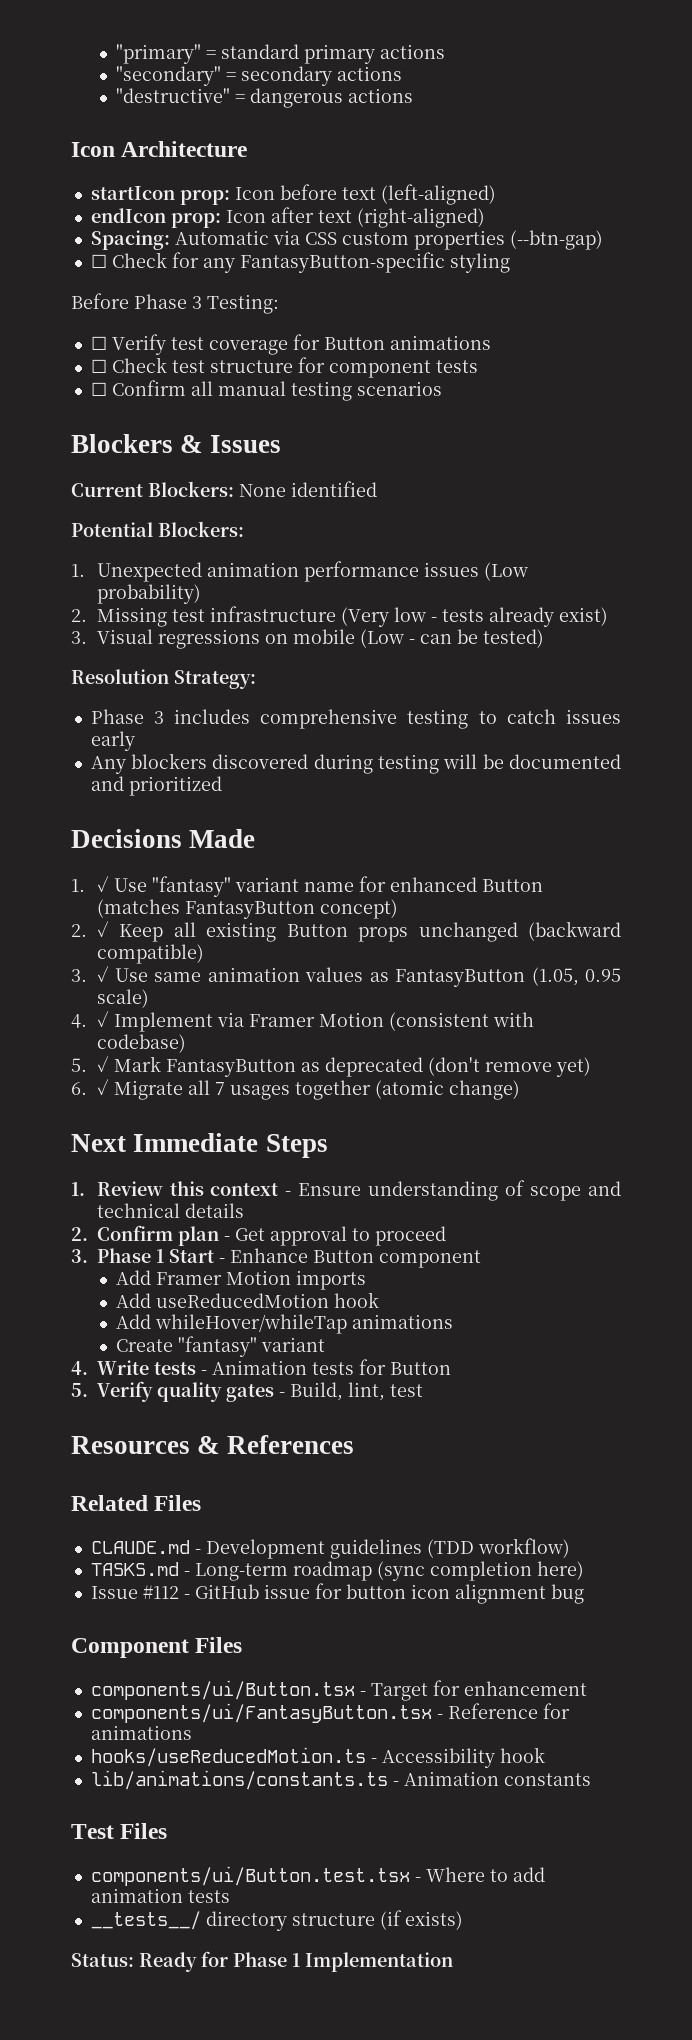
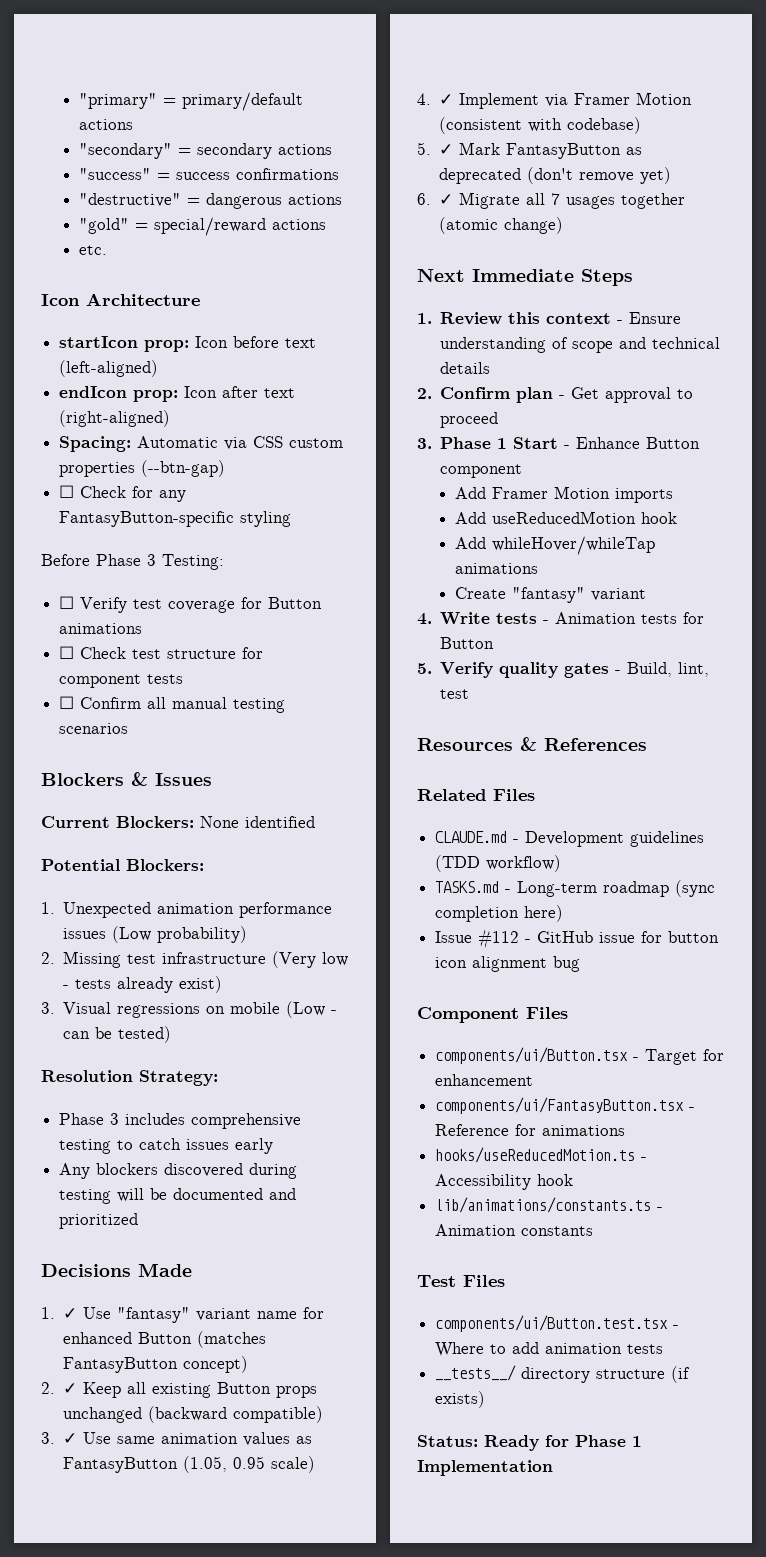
- "primary" = standard primary actions
+ "primary" = primary/default actions
+ "success" = success confirmations
+ "gold" = special/reward actions
+ etc.

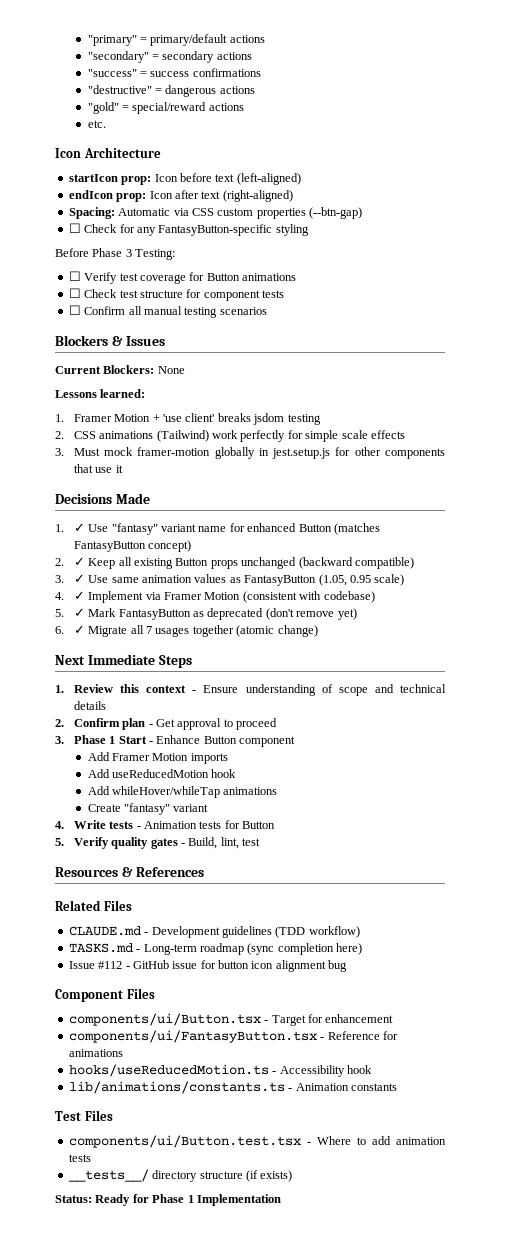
- Current Blockers: None identified
- Potential Blockers:
- 1. Unexpected animation performance issues (Low probability)
- 2. Missing test infrastructure (Very low - tests already exist)
- 3. Visual regressions on mobile (Low - can be tested)
- Resolution Strategy:
- Phase 3 includes comprehensive testing to catch issues early
- Any blockers discovered during testing will be documented and prioritized
+ Current Blockers: None
+ Lessons learned:
+ 1. Framer Motion + 'use client' breaks jsdom testing
+ 2. CSS animations (Tailwind) work perfectly for simple scale effects
+ 3. Must mock framer-motion globally in jest.setup.js for other components that use it

